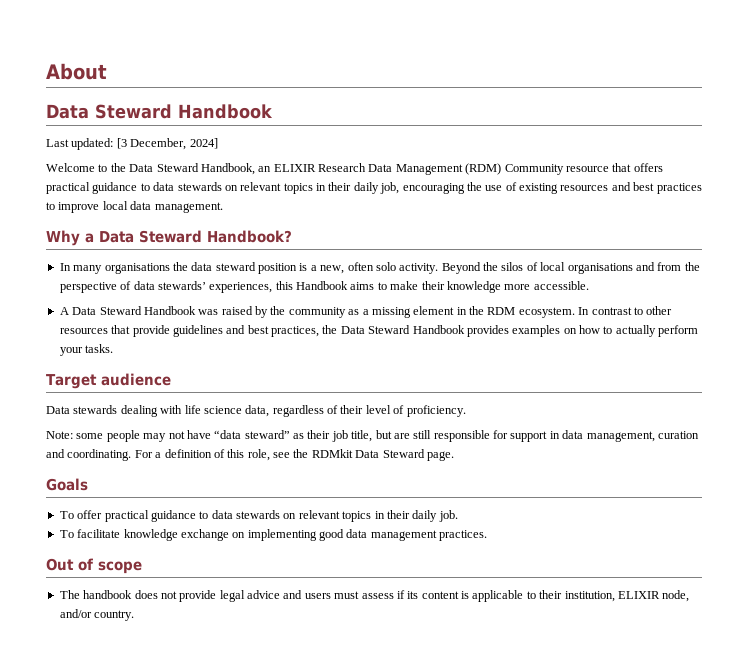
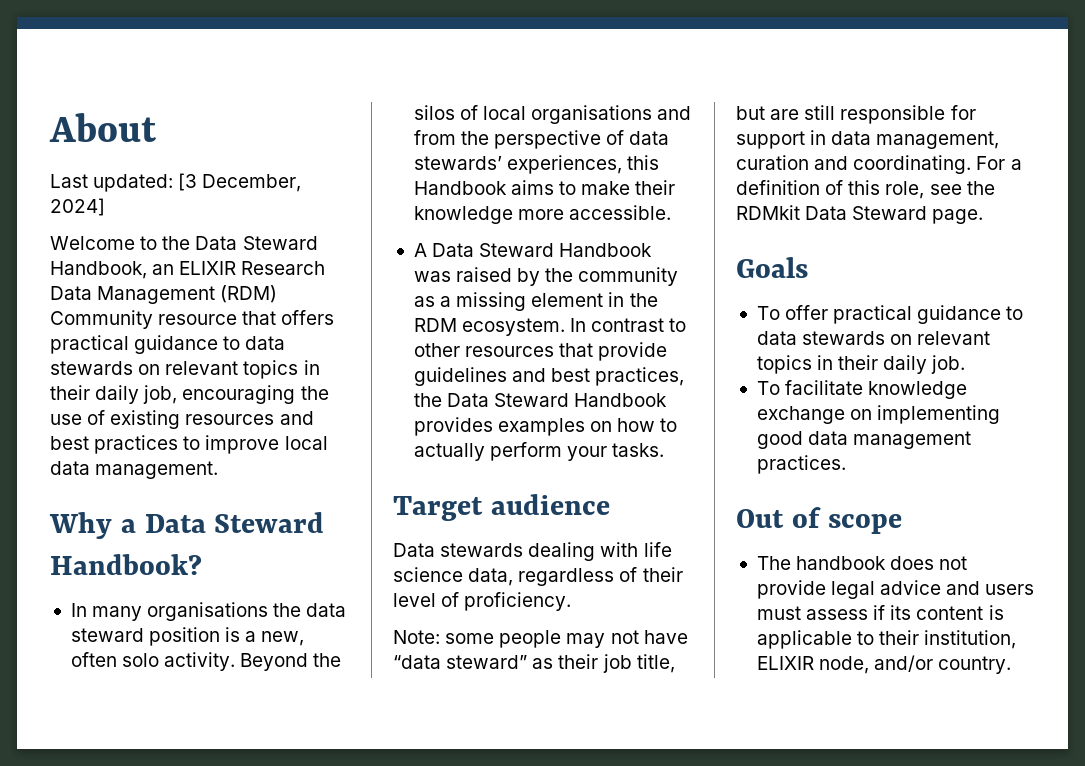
  About
- Data Steward Handbook

